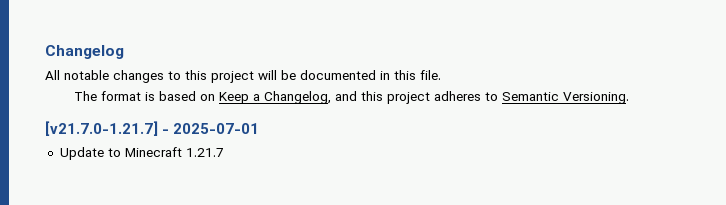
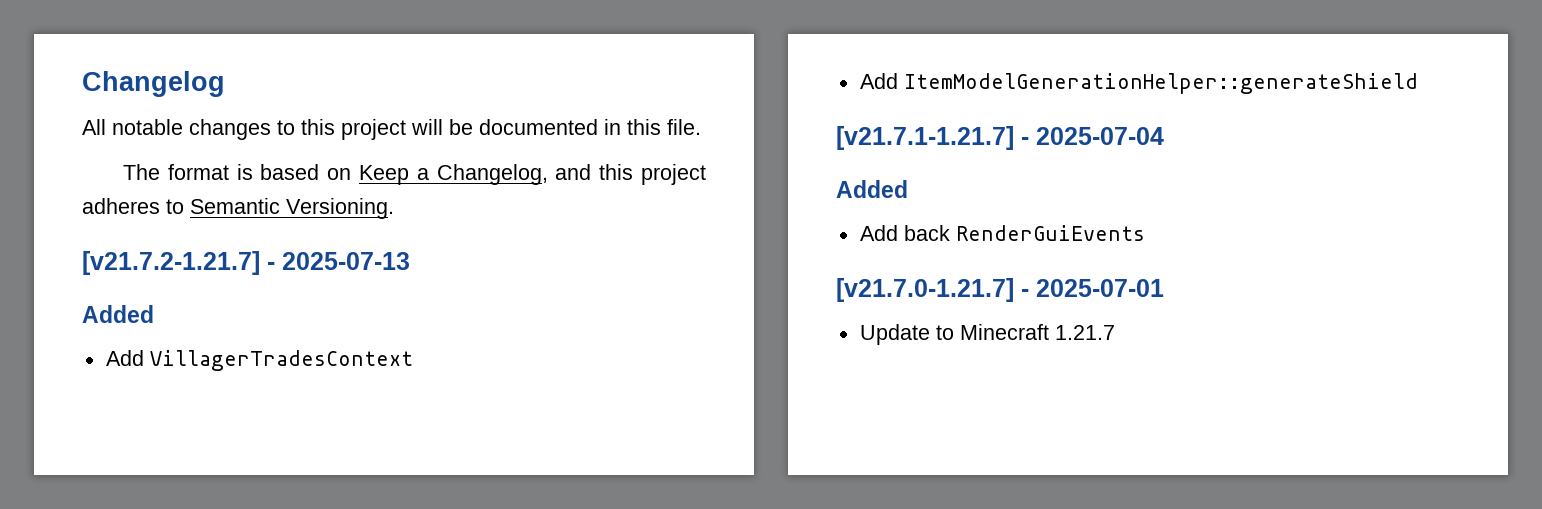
+ [v21.7.2-1.21.7] - 2025-07-13
+ Added
+ Add VillagerTradesContext
+ Add ItemModelGenerationHelper::generateShield
+ [v21.7.1-1.21.7] - 2025-07-04
+ Added
+ Add back RenderGuiEvents

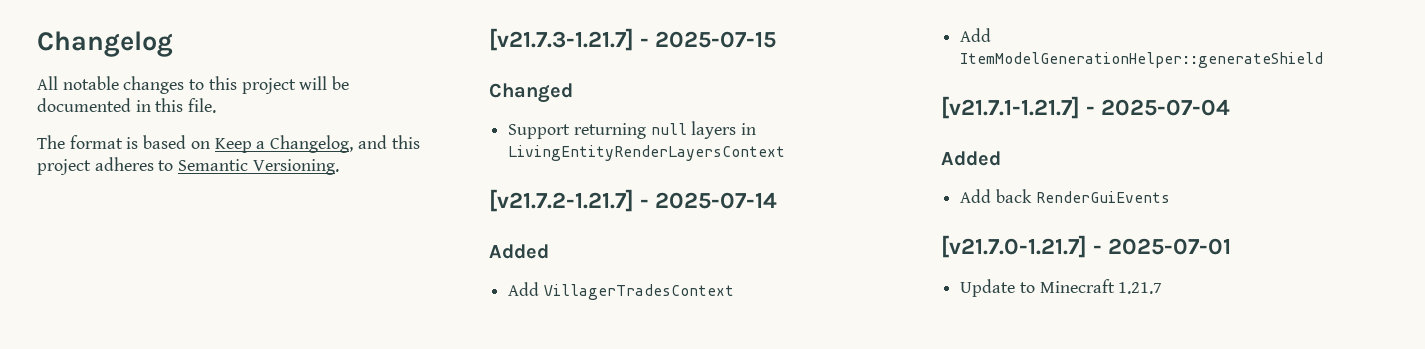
+ [v21.7.3-1.21.7] - 2025-07-15
+ Changed
+ Support returning null layers in LivingEntityRenderLayersContext
- [v21.7.2-1.21.7] - 2025-07-13
+ [v21.7.2-1.21.7] - 2025-07-14

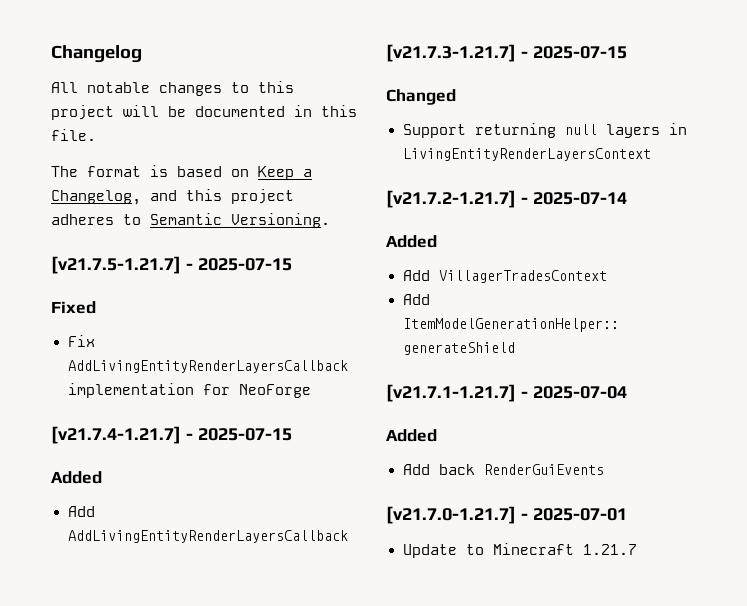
+ [v21.7.5-1.21.7] - 2025-07-15
+ Fixed
+ Fix AddLivingEntityRenderLayersCallback implementation for NeoForge
+ [v21.7.4-1.21.7] - 2025-07-15
+ Added
+ Add AddLivingEntityRenderLayersCallback

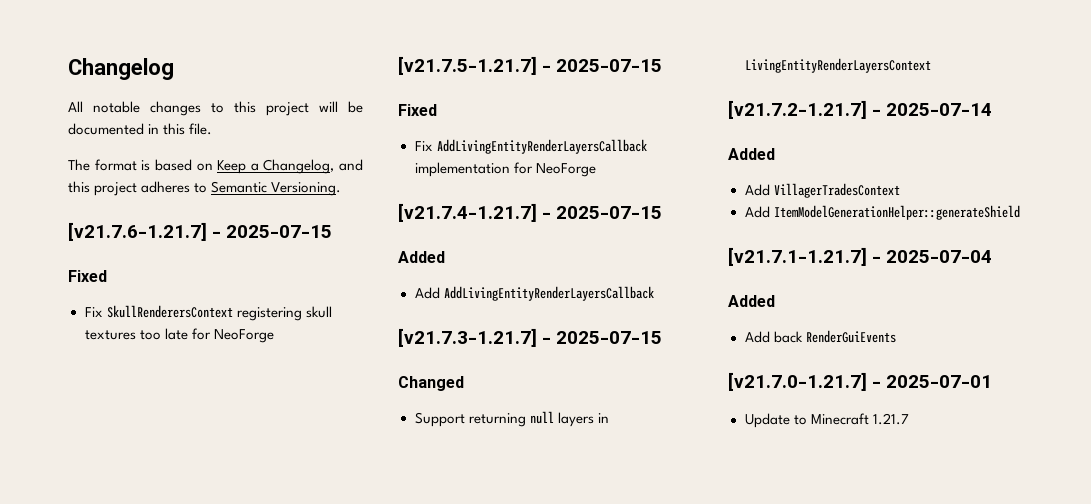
+ [v21.7.6-1.21.7] - 2025-07-15
+ Fixed
+ Fix SkullRenderersContext registering skull textures too late for NeoForge

